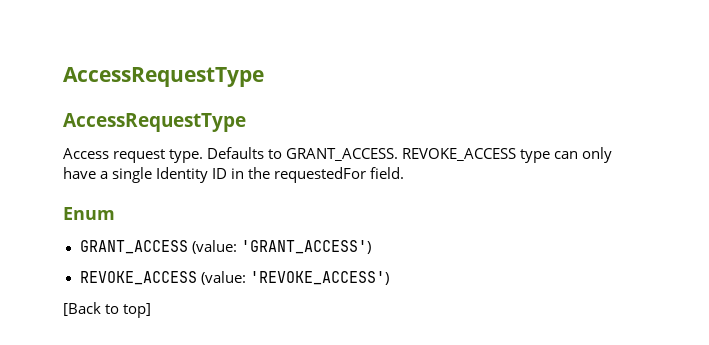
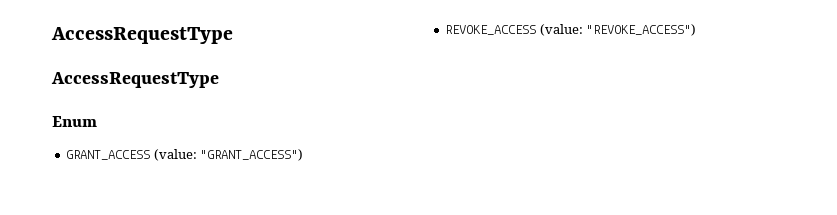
- Access request type. Defaults to GRANT_ACCESS. REVOKE_ACCESS type can only have a single Identity ID in the requestedFor field.
- GRANT_ACCESS (value: 'GRANT_ACCESS')
+ GRANT_ACCESS (value: "GRANT_ACCESS")
- REVOKE_ACCESS (value: 'REVOKE_ACCESS')
- [Back to top]
+ REVOKE_ACCESS (value: "REVOKE_ACCESS")

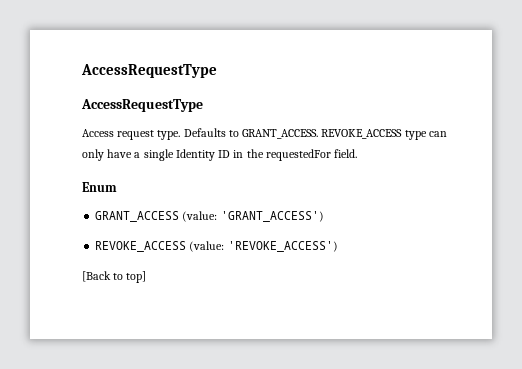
+ Access request type. Defaults to GRANT_ACCESS. REVOKE_ACCESS type can only have a single Identity ID in the requestedFor field.
- GRANT_ACCESS (value: "GRANT_ACCESS")
+ GRANT_ACCESS (value: 'GRANT_ACCESS')
- REVOKE_ACCESS (value: "REVOKE_ACCESS")
+ REVOKE_ACCESS (value: 'REVOKE_ACCESS')
+ [Back to top]

